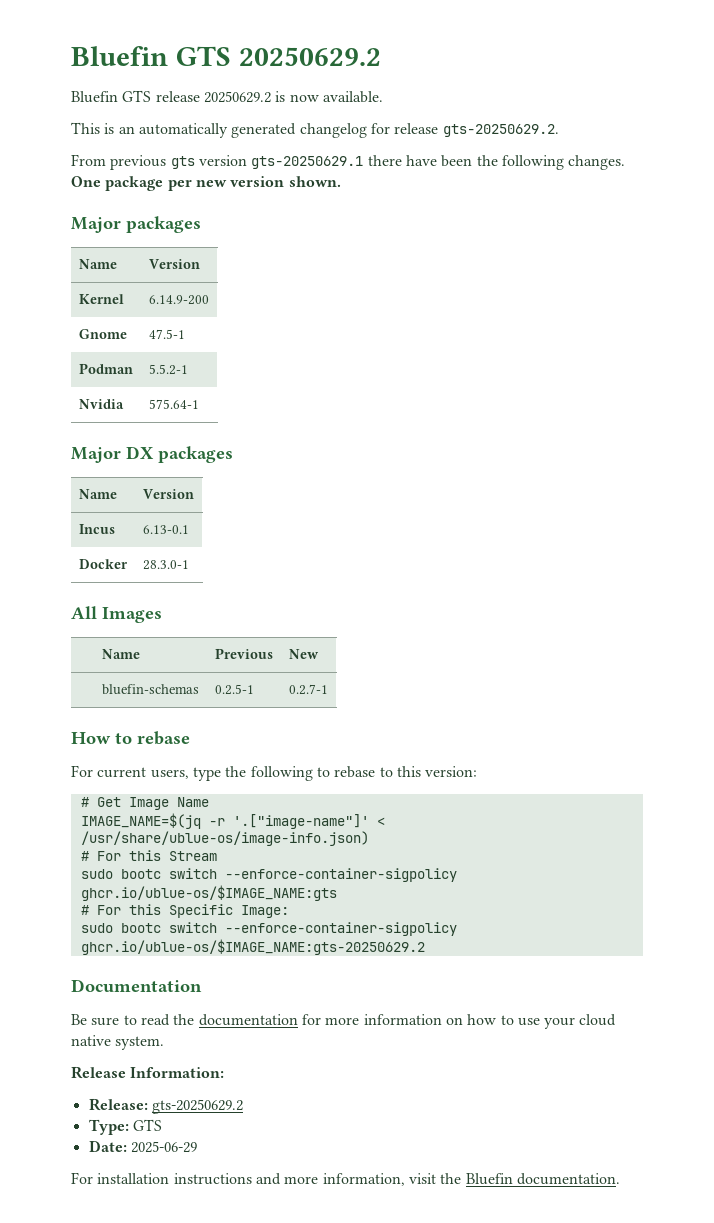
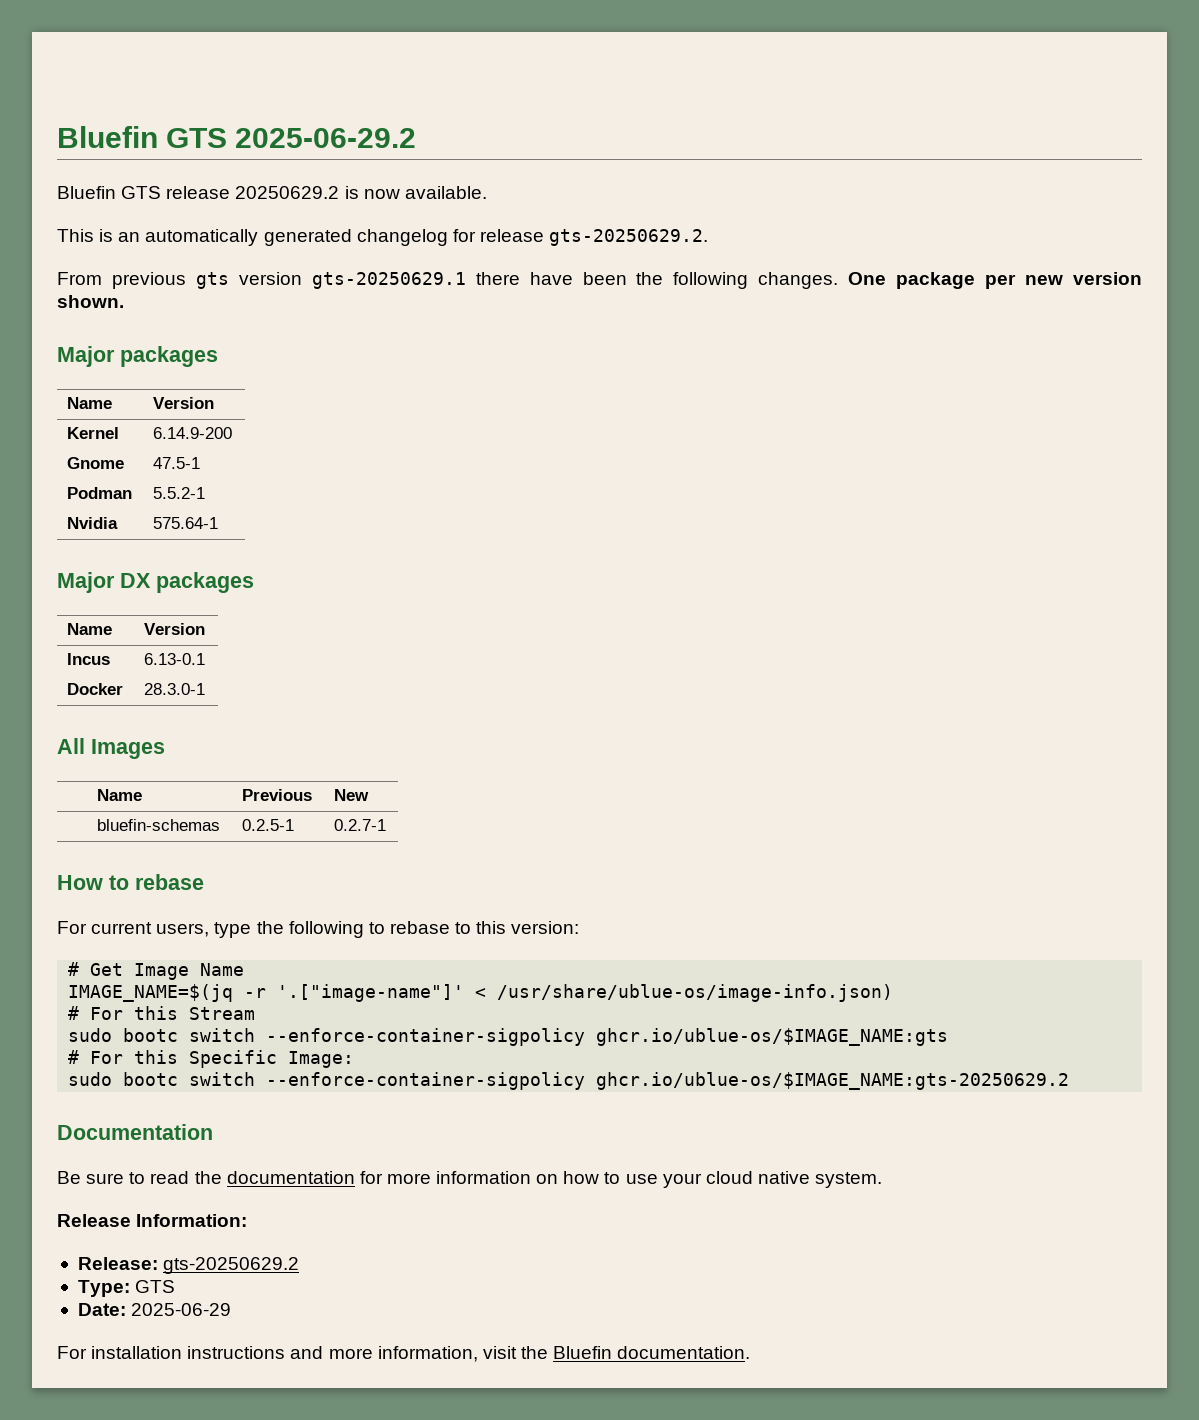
- Bluefin GTS 20250629.2
+ Bluefin GTS 2025-06-29.2

